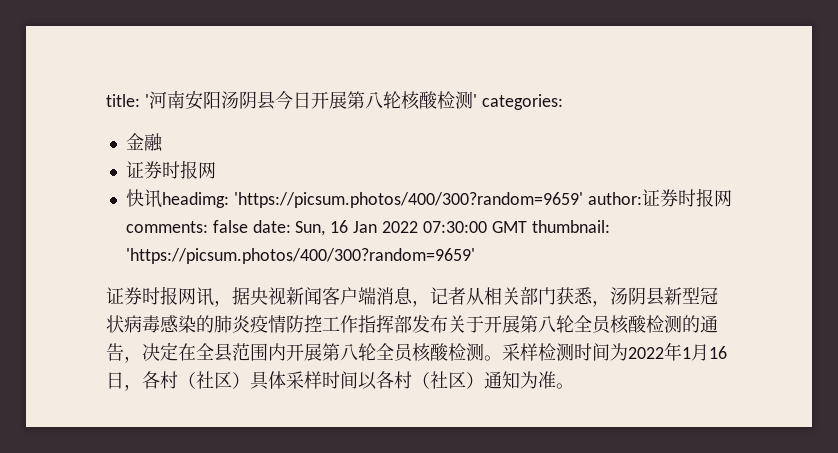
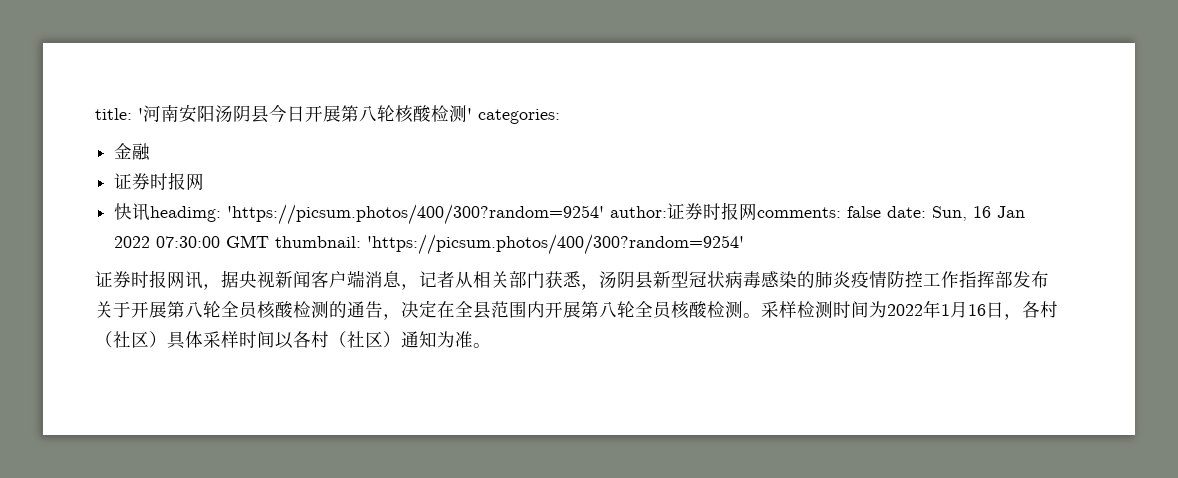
- 快讯headimg: 'https://picsum.photos/400/300?random=9659' author:证券时报网comments: false date: Sun, 16 Jan 2022 07:30:00 GMT thumbnail: 'https://picsum.photos/400/300?random=9659'
+ 快讯headimg: 'https://picsum.photos/400/300?random=9254' author:证券时报网comments: false date: Sun, 16 Jan 2022 07:30:00 GMT thumbnail: 'https://picsum.photos/400/300?random=9254'

